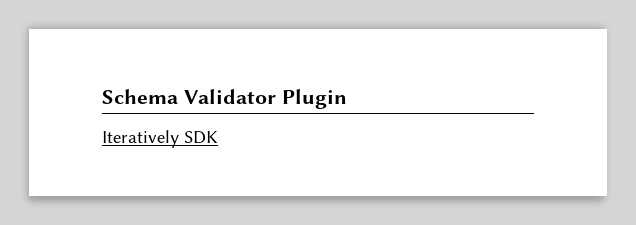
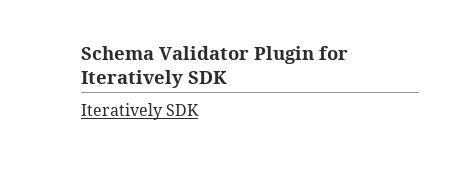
- Schema Validator Plugin
+ Schema Validator Plugin for Iteratively SDK

